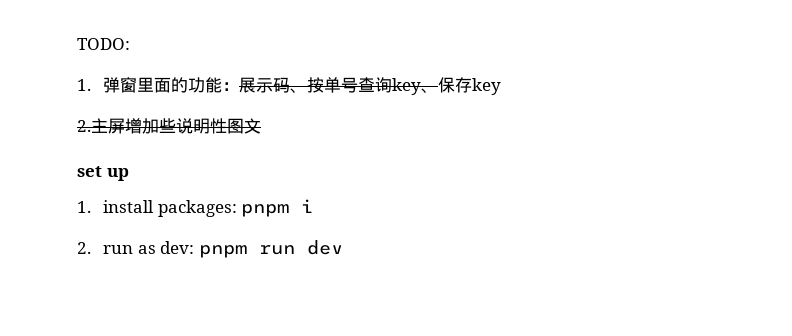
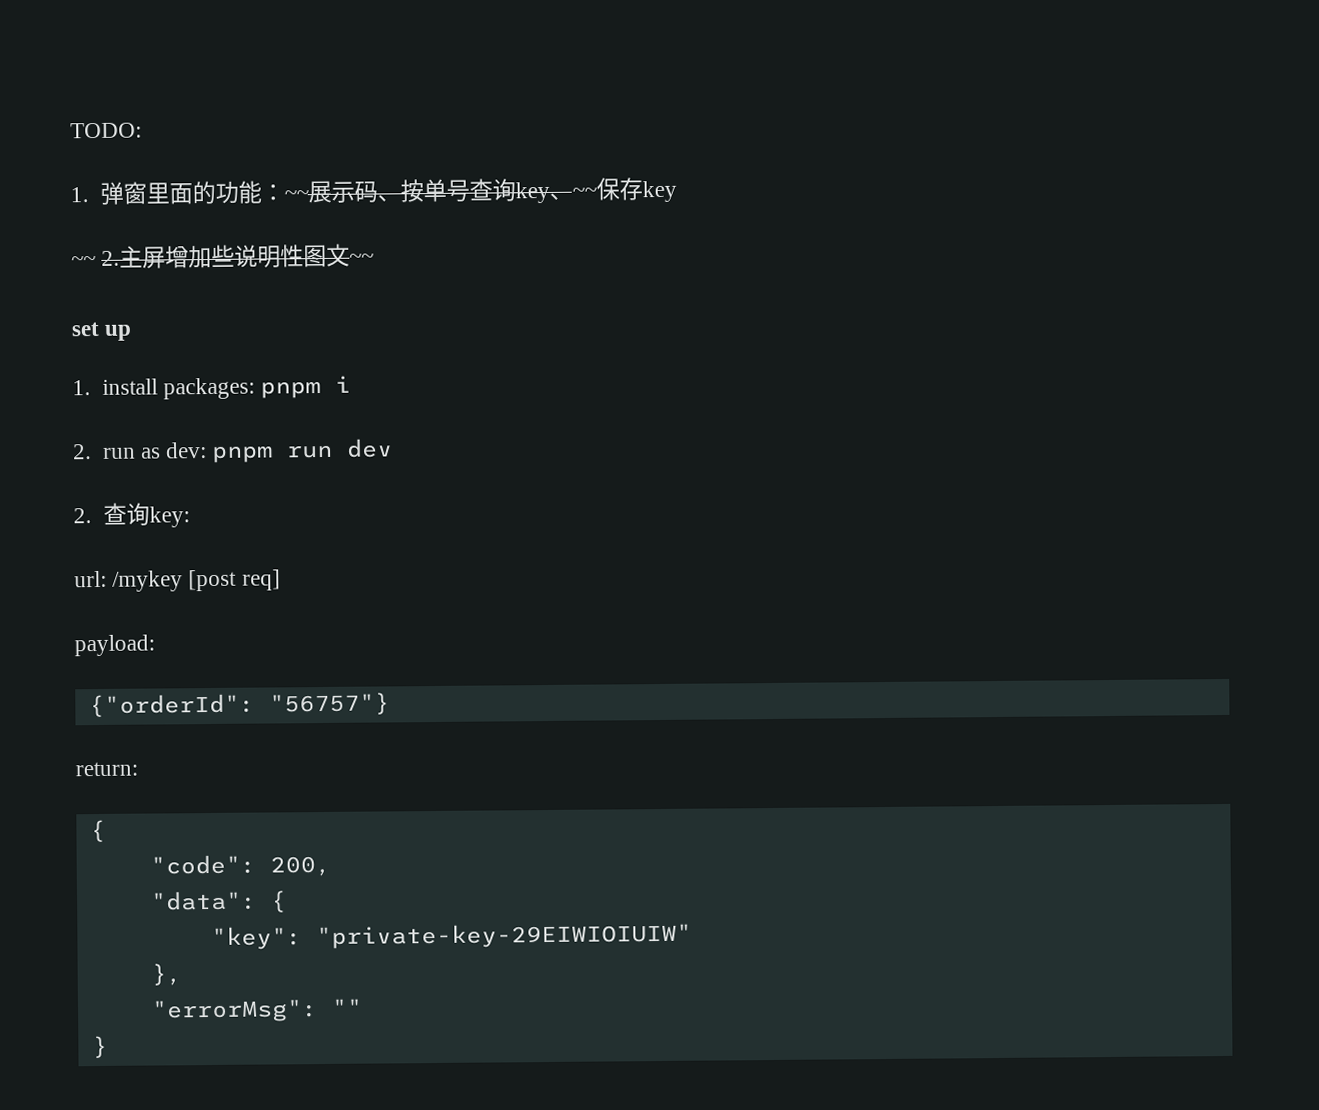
- 1.弹窗里面的功能：展示码、按单号查询key、保存key
+ 1.弹窗里面的功能：~~展示码、按单号查询key、~~保存key
- 2.主屏增加些说明性图文
+ ~~ 2.主屏增加些说明性图文~~
+ 2.查询key:
+ url: /mykey [post req]
+ payload:
+ {"orderId": "56757"}
+ return:
+ {
+ "code": 200,
+ "data": {
+ "key": "private-key-29EIWIOIUIW"
+ },
+ "errorMsg": ""
+ }

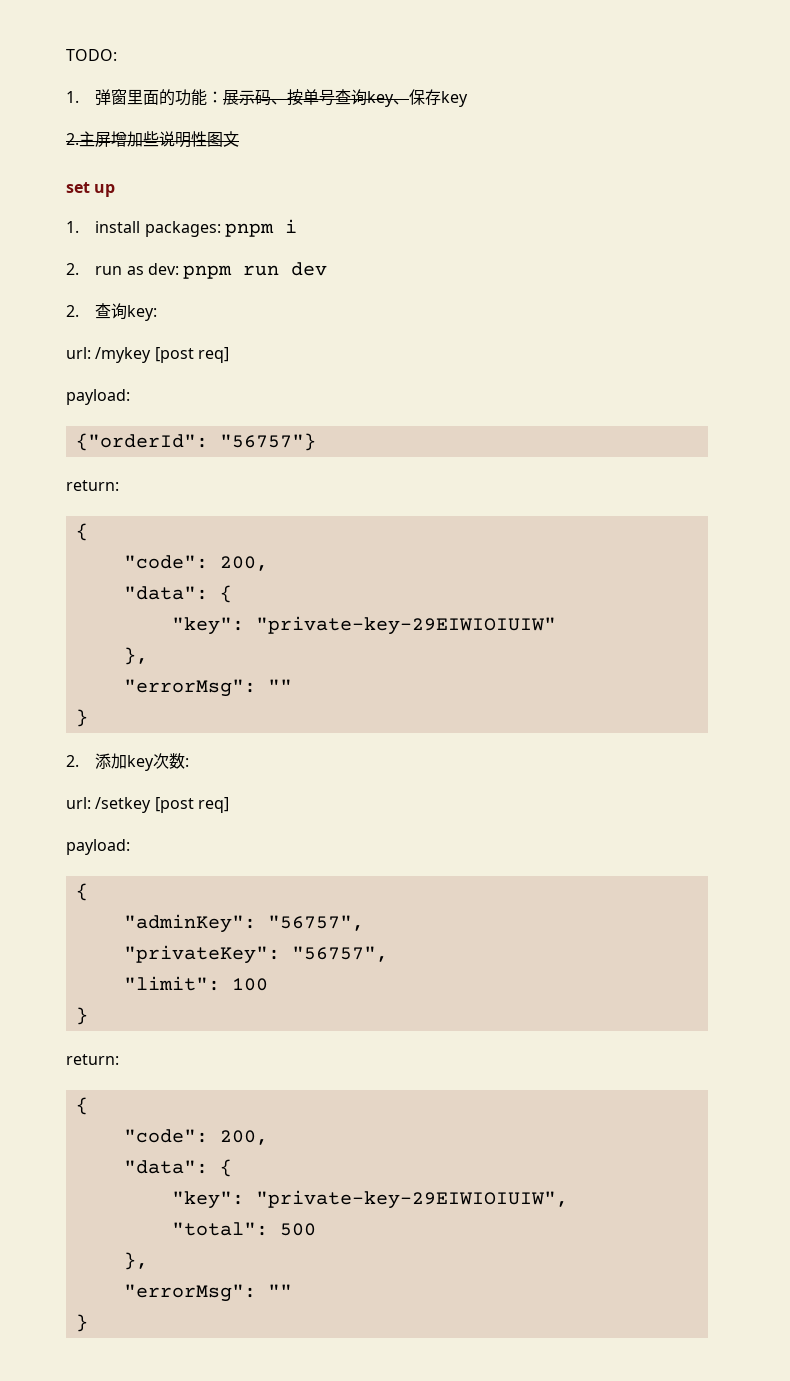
- 1.弹窗里面的功能：~~展示码、按单号查询key、~~保存key
+ 1.弹窗里面的功能：展示码、按单号查询key、保存key
- ~~ 2.主屏增加些说明性图文~~
+ 2.主屏增加些说明性图文
+ 2.添加key次数:
+ url: /setkey [post req]
+ payload:
+ {
+ "adminKey": "56757",
+ "privateKey": "56757",
+ "limit": 100
+ }
+ return:
+ {
+ "code": 200,
+ "data": {
+ "key": "private-key-29EIWIOIUIW",
+ "total": 500
+ },
+ "errorMsg": ""
+ }

